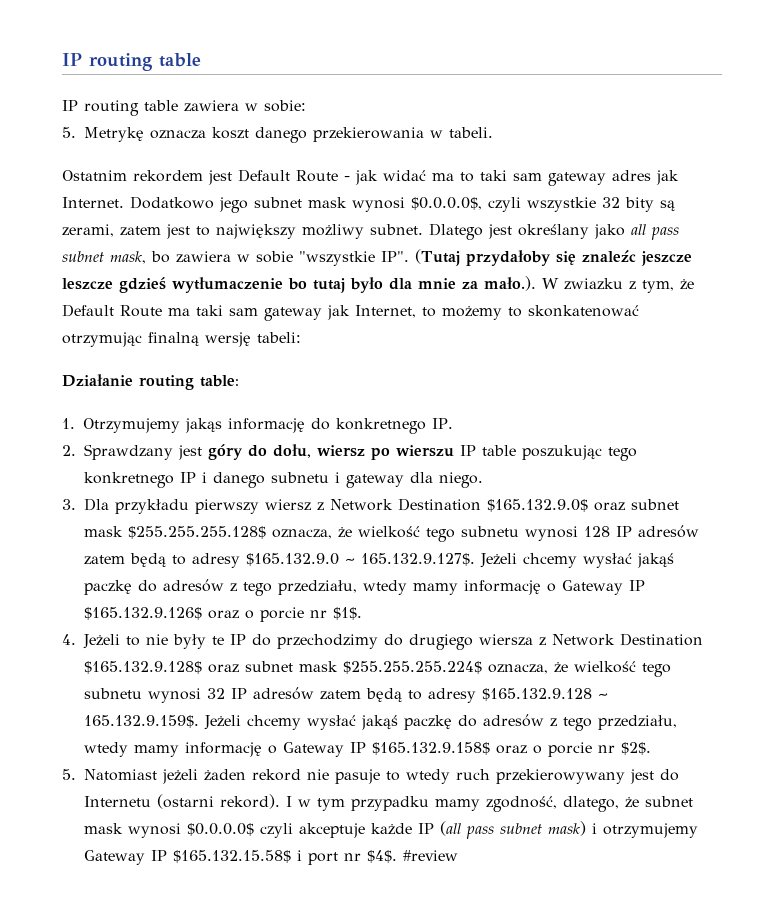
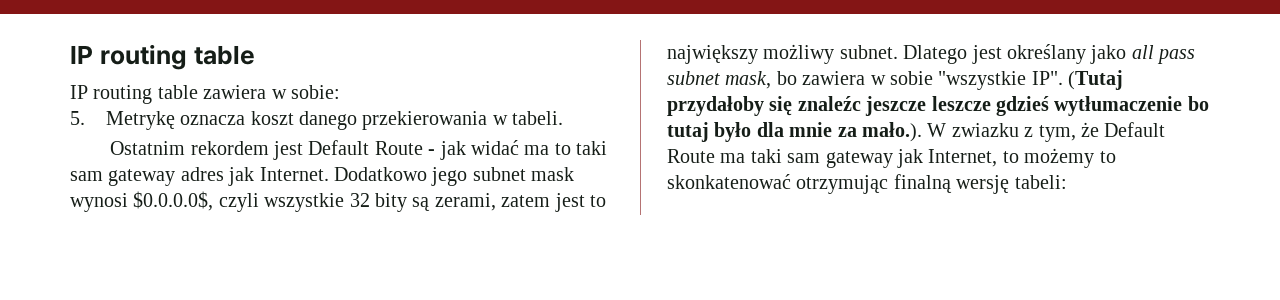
- Działanie routing table:
- 1. Otrzymujemy jakąs informację do konkretnego IP.
- 2. Sprawdzany jest góry do dołu, wiersz po wierszu IP table poszukując tego konkretnego IP i danego subnetu i gateway dla niego.
- 3. Dla przykładu pierwszy wiersz z Network Destination $165.132.9.0$ oraz subnet mask $255.255.255.128$ oznacza, że wielkość tego subnetu wynosi 128 IP adresów zatem będą to adresy $165.132.9.0 ~ 165.132.9.127$. Jeżeli chcemy wysłać jakąś paczkę do adresów z tego przedziału, wtedy mamy informację o Gateway IP $165.132.9.126$ oraz o porcie nr $1$.
- 4. Jeżeli to nie były te IP do przechodzimy do drugiego wiersza z Network Destination $165.132.9.128$ oraz subnet mask $255.255.255.224$ oznacza, że wielkość tego subnetu wynosi 32 IP adresów zatem będą to adresy $165.132.9.128 ~ 165.132.9.159$. Jeżeli chcemy wysłać jakąś paczkę do adresów z tego przedziału, wtedy mamy informację o Gateway IP $165.132.9.158$ oraz o porcie nr $2$.
- 5. Natomiast jeżeli żaden rekord nie pasuje to wtedy ruch przekierowywany jest do Internetu (ostarni rekord). I w tym przypadku mamy zgodność, dlatego, że subnet mask wynosi $0.0.0.0$ czyli akceptuje każde IP (all pass subnet mask) i otrzymujemy Gateway IP $165.132.15.58$ i port nr $4$. #review

